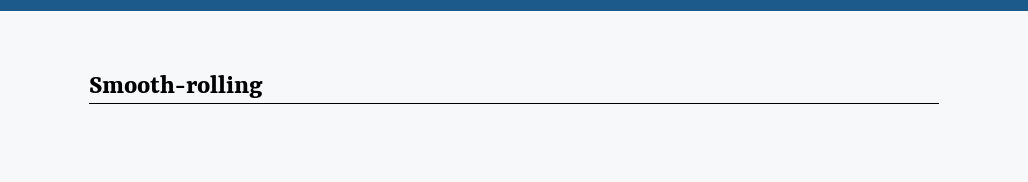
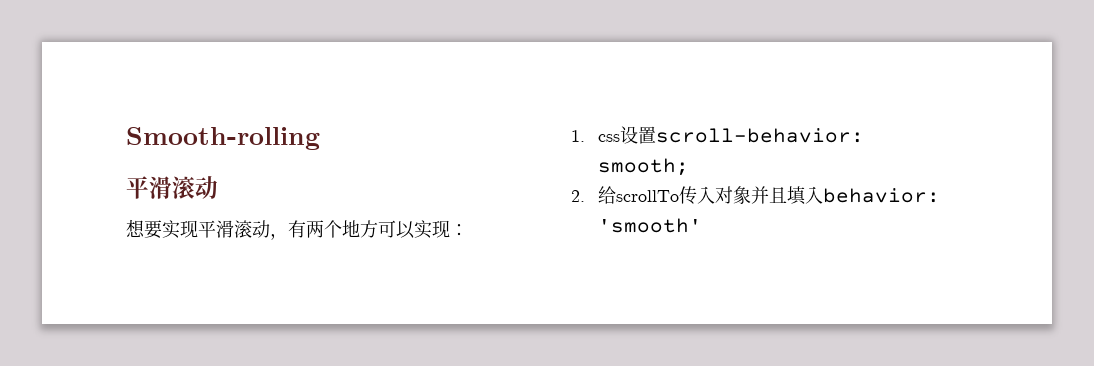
  Smooth-rolling
+ 平滑滚动
+ 想要实现平滑滚动，有两个地方可以实现：
+ 1. css设置scroll-behavior: smooth;
+ 2.给scrollTo传入对象并且填入behavior: 'smooth'

